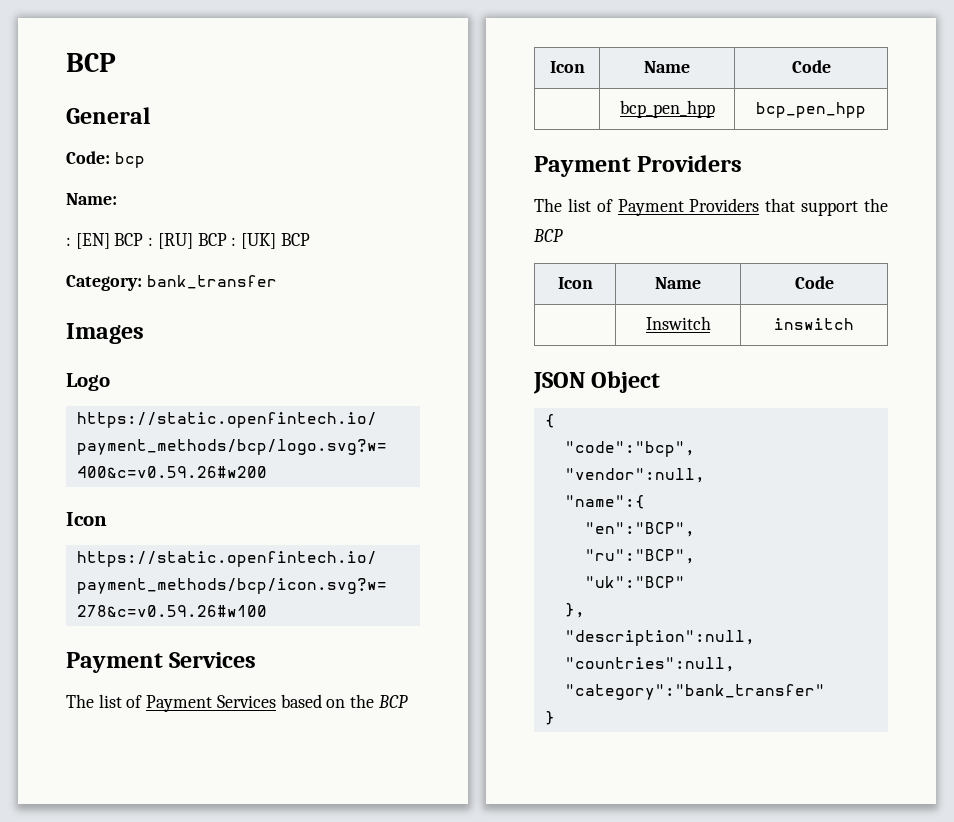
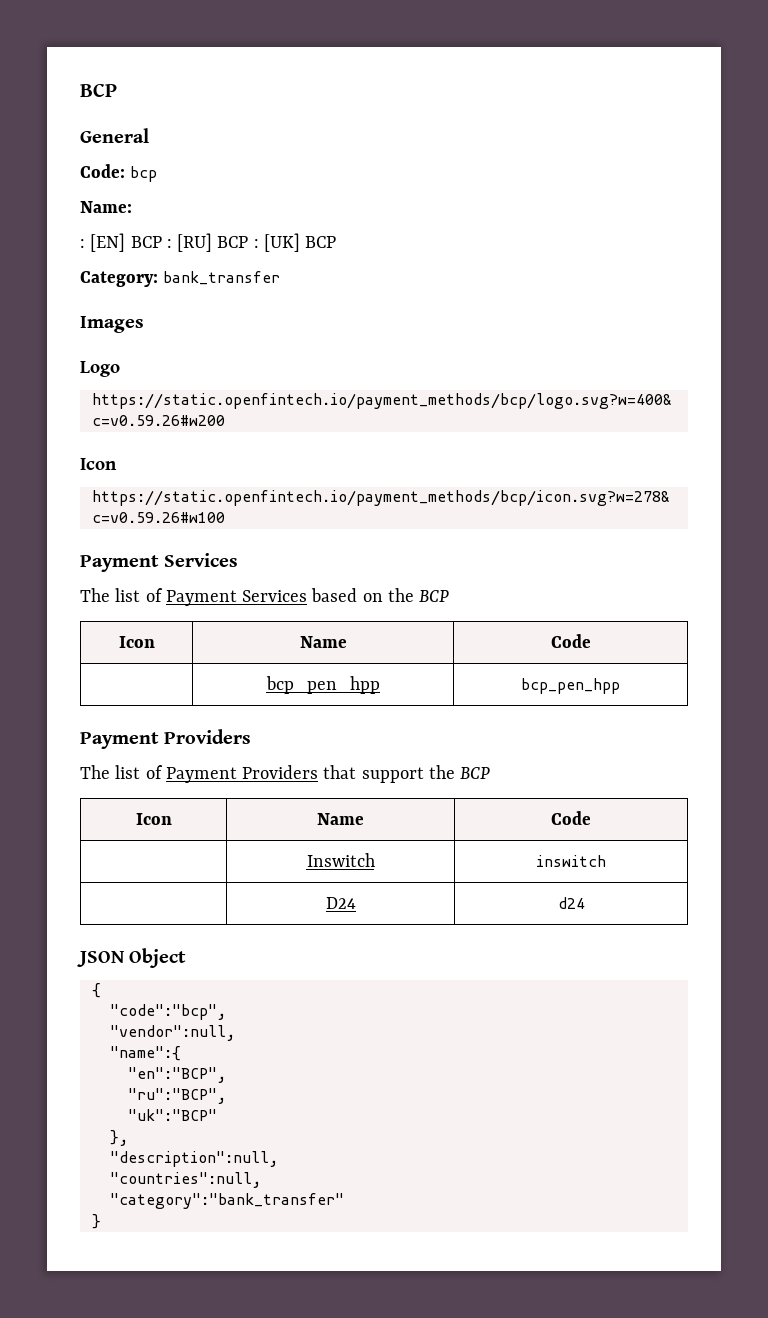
+ | D24 | d24

